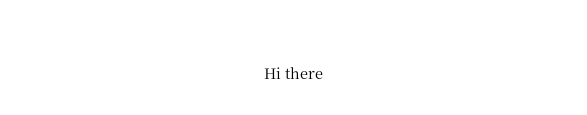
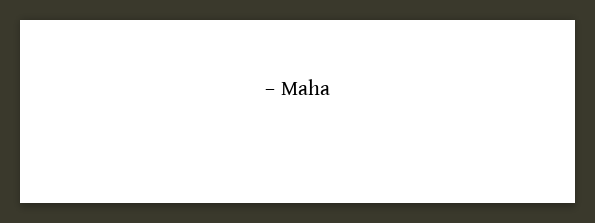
- Hi there
+ – Maha

